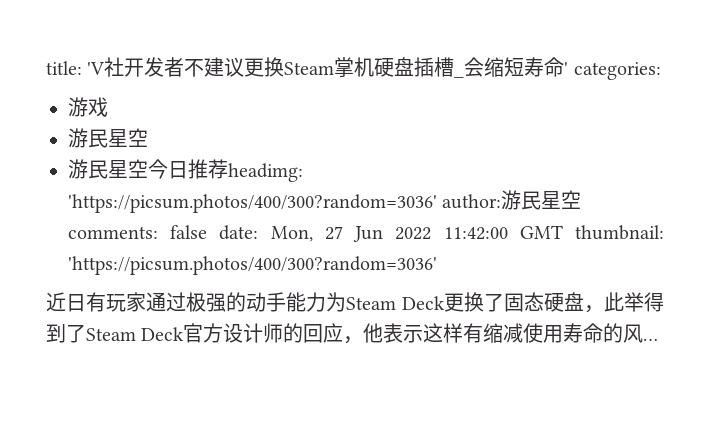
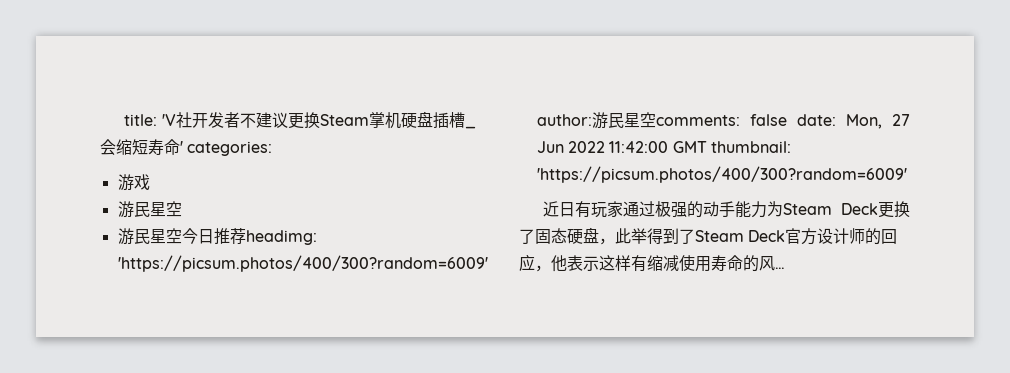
- 游民星空今日推荐headimg: 'https://picsum.photos/400/300?random=3036' author:游民星空comments: false date: Mon, 27 Jun 2022 11:42:00 GMT thumbnail: 'https://picsum.photos/400/300?random=3036'
+ 游民星空今日推荐headimg: 'https://picsum.photos/400/300?random=6009' author:游民星空comments: false date: Mon, 27 Jun 2022 11:42:00 GMT thumbnail: 'https://picsum.photos/400/300?random=6009'

